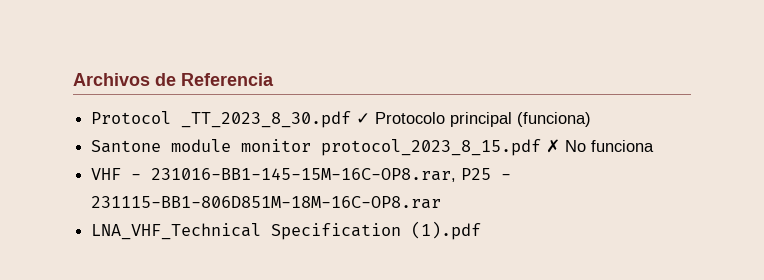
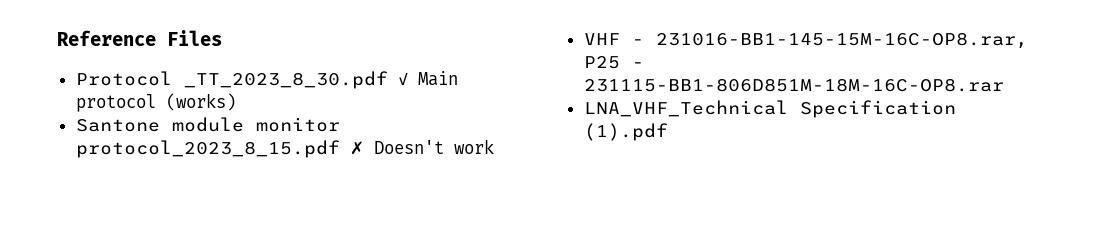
- Archivos de Referencia
+ Reference Files
- Protocol _TT_2023_8_30.pdf ✓ Protocolo principal (funciona)
+ Protocol _TT_2023_8_30.pdf ✓ Main protocol (works)
- Santone module monitor protocol_2023_8_15.pdf ✗ No funciona
+ Santone module monitor protocol_2023_8_15.pdf ✗ Doesn't work

